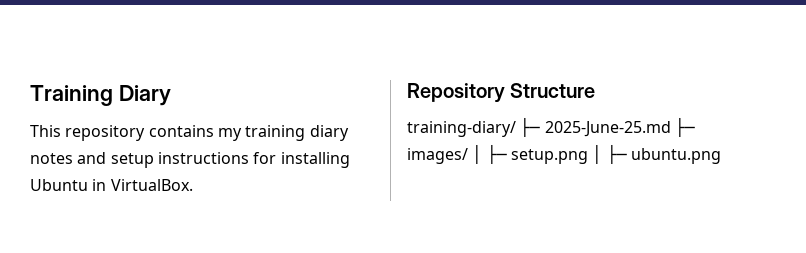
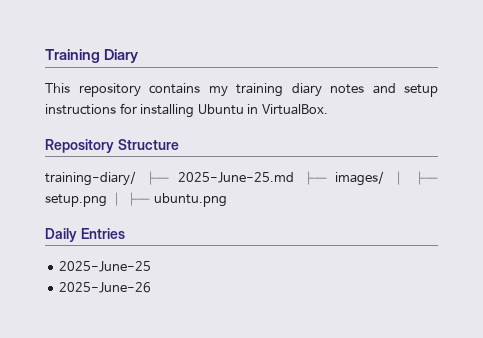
+ Daily Entries
+ 2025-June-25
+ 2025-June-26

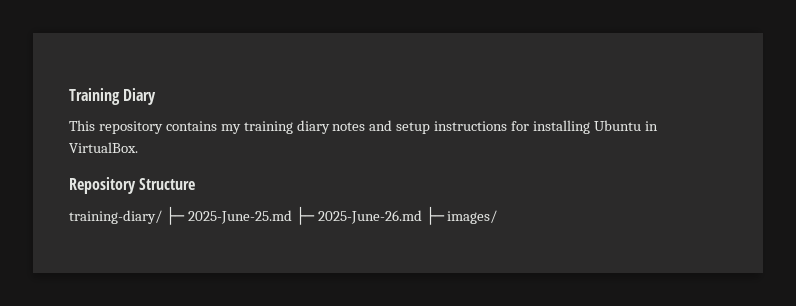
- training-diary/ ├─ 2025-June-25.md ├─ images/ │ ├─ setup.png │ ├─ ubuntu.png
- Daily Entries
- 2025-June-25
- 2025-June-26
+ training-diary/ ├─ 2025-June-25.md ├─ 2025-June-26.md ├─ images/

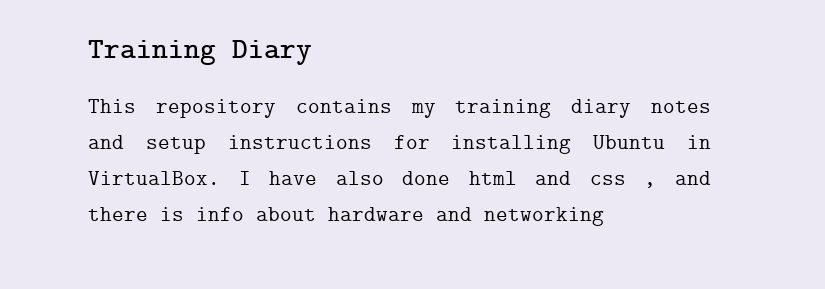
- This repository contains my training diary notes and setup instructions for installing Ubuntu in VirtualBox.
- Repository Structure
- training-diary/ ├─ 2025-June-25.md ├─ 2025-June-26.md ├─ images/
+ This repository contains my training diary notes and setup instructions for installing Ubuntu in VirtualBox. I have also done html and css , and there is info about hardware and networking

